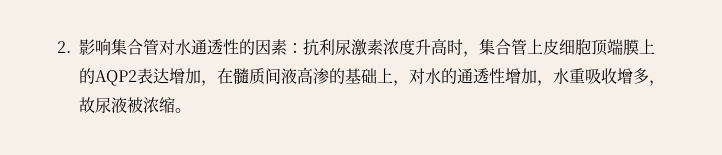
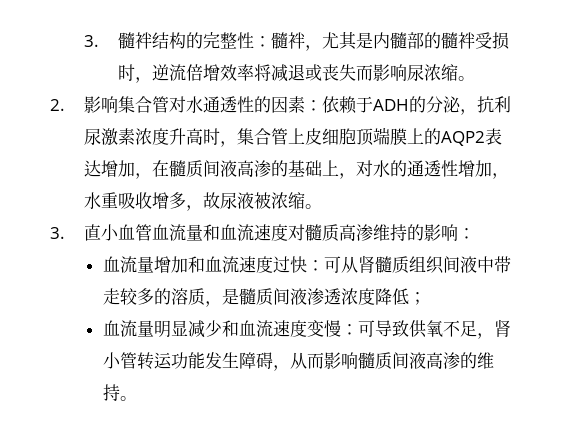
+ 3.髓袢结构的完整性：髓袢，尤其是内髓部的髓袢受损时，逆流倍增效率将减退或丧失而影响尿浓缩。
- 2.影响集合管对水通透性的因素：抗利尿激素浓度升高时，集合管上皮细胞顶端膜上的AQP2表达增加，在髓质间液高渗的基础上，对水的通透性增加，水重吸收增多，故尿液被浓缩。
+ 2.影响集合管对水通透性的因素：依赖于ADH的分泌，抗利尿激素浓度升高时，集合管上皮细胞顶端膜上的AQP2表达增加，在髓质间液高渗的基础上，对水的通透性增加，水重吸收增多，故尿液被浓缩。
+ 3.直小血管血流量和血流速度对髓质高渗维持的影响：
+ 血流量增加和血流速度过快：可从肾髓质组织间液中带走较多的溶质，是髓质间液渗透浓度降低；
+ 血流量明显减少和血流速度变慢：可导致供氧不足，肾小管转运功能发生障碍，从而影响髓质间液高渗的维持。

